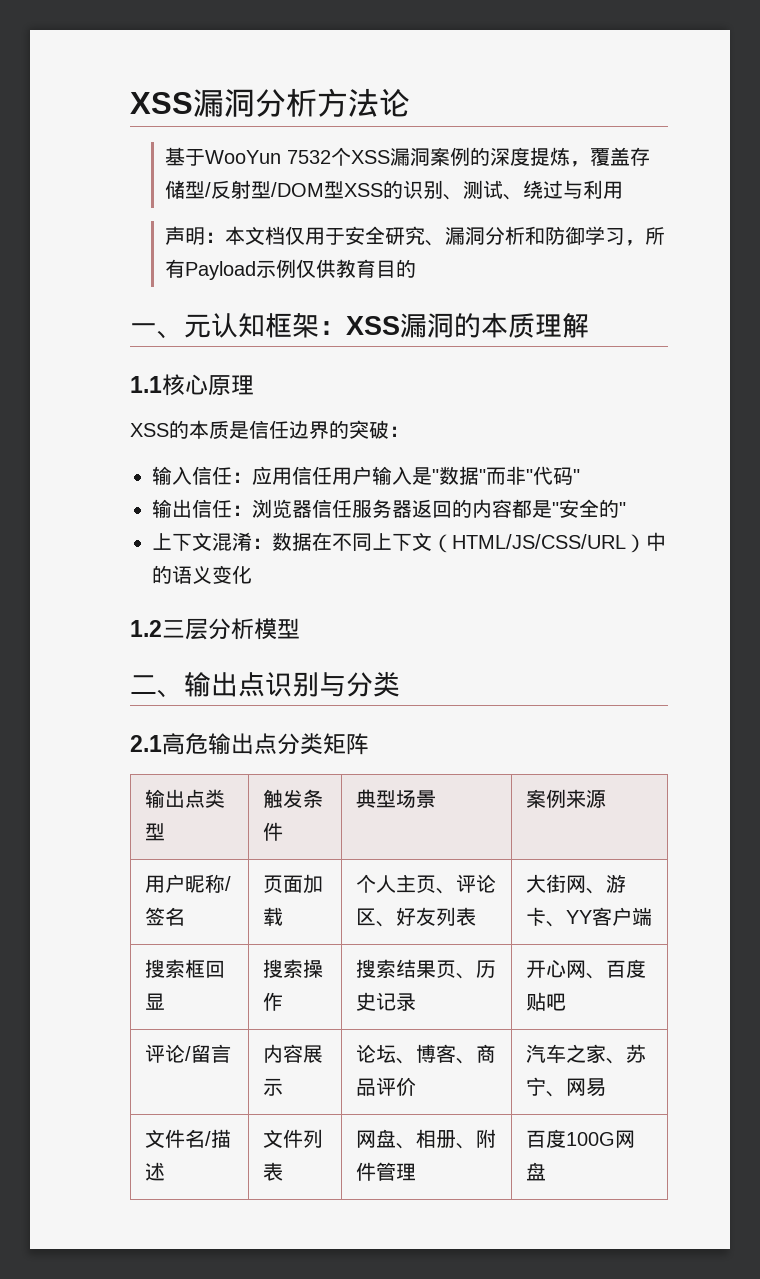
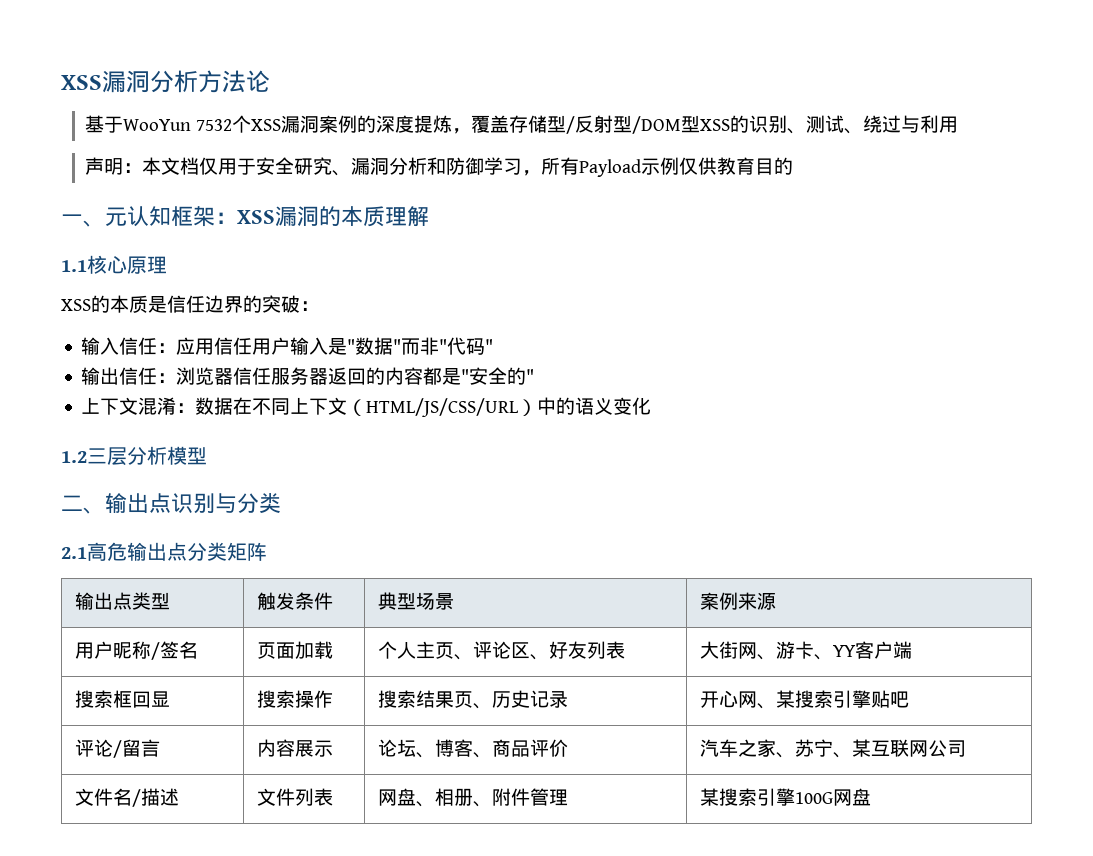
- 搜索框回显 | 搜索操作 | 搜索结果页、历史记录 | 开心网、百度贴吧
+ 搜索框回显 | 搜索操作 | 搜索结果页、历史记录 | 开心网、某搜索引擎贴吧
- 评论/留言 | 内容展示 | 论坛、博客、商品评价 | 汽车之家、苏宁、网易
+ 评论/留言 | 内容展示 | 论坛、博客、商品评价 | 汽车之家、苏宁、某互联网公司
- 文件名/描述 | 文件列表 | 网盘、相册、附件管理 | 百度100G网盘
+ 文件名/描述 | 文件列表 | 网盘、相册、附件管理 | 某搜索引擎100G网盘

